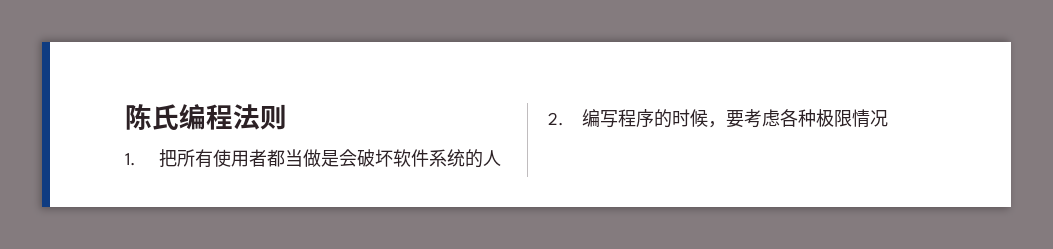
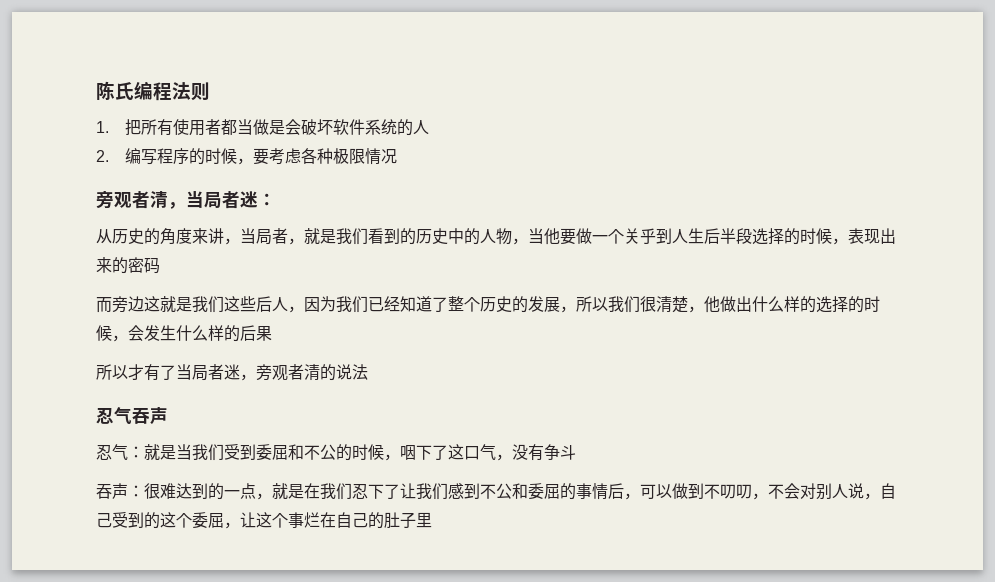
+ 旁观者清，当局者迷：
+ 从历史的角度来讲，当局者，就是我们看到的历史中的人物，当他要做一个关乎到人生后半段选择的时候，表现出来的密码
+ 而旁边这就是我们这些后人，因为我们已经知道了整个历史的发展，所以我们很清楚，他做出什么样的选择的时候，会发生什么样的后果
+ 所以才有了当局者迷，旁观者清的说法
+ 忍气吞声
+ 忍气：就是当我们受到委屈和不公的时候，咽下了这口气，没有争斗
+ 吞声：很难达到的一点，就是在我们忍下了让我们感到不公和委屈的事情后，可以做到不叨叨，不会对别人说，自己受到的这个委屈，让这个事烂在自己的肚子里

